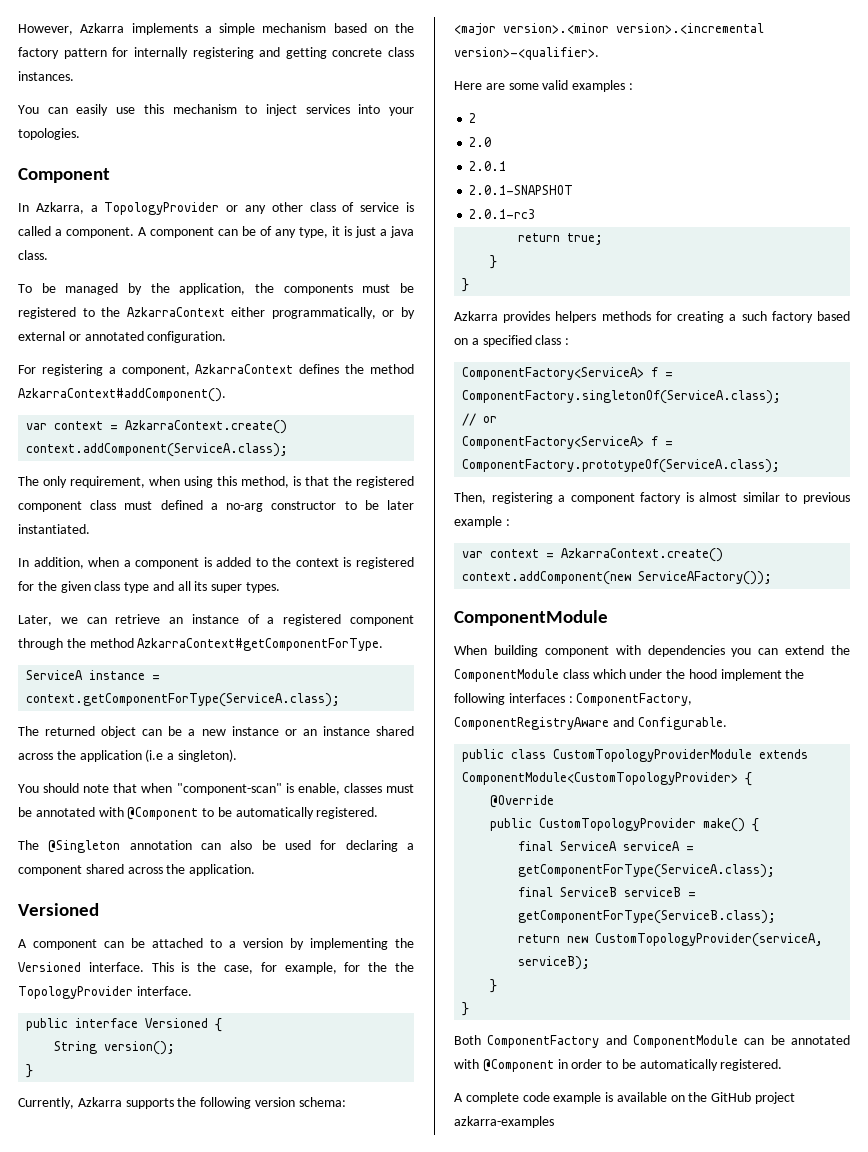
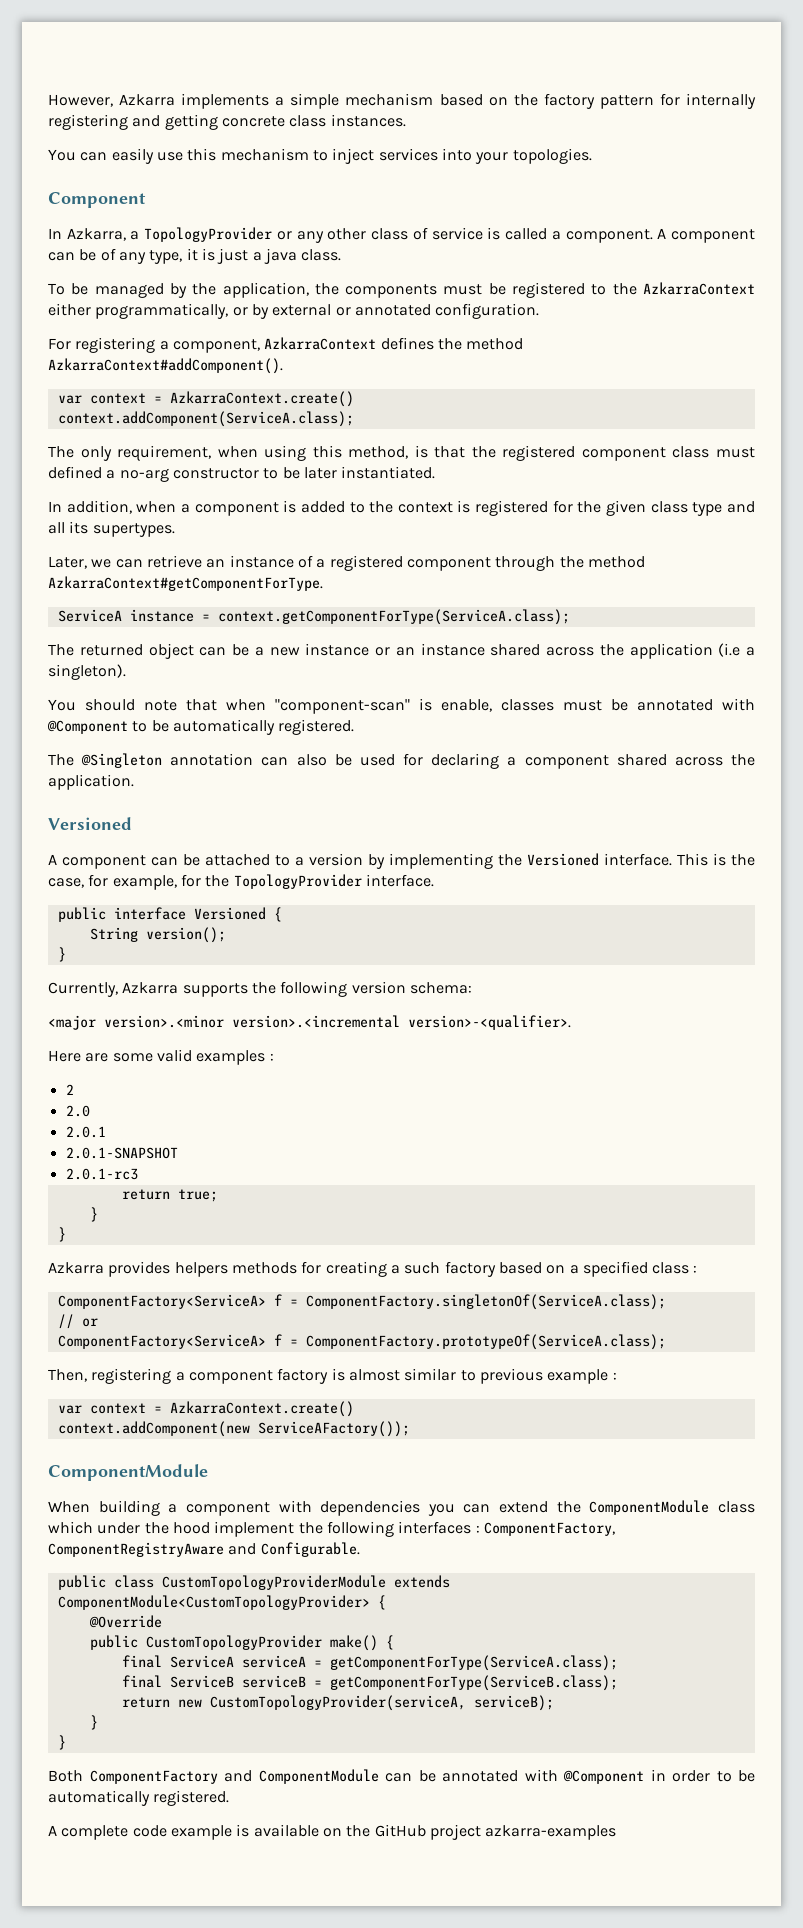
- In addition, when a component is added to the context is registered for the given class type and all its super types.
+ In addition, when a component is added to the context is registered for the given class type and all its supertypes.
- This is the case, for example, for the the TopologyProvider interface.
+ This is the case, for example, for the TopologyProvider interface.
- When building component with dependencies you can extend the ComponentModule class which under the hood implement the following interfaces : ComponentFactory, ComponentRegistryAware and Configurable.
+ When building a component with dependencies you can extend the ComponentModule class which under the hood implement the following interfaces : ComponentFactory, ComponentRegistryAware and Configurable.

